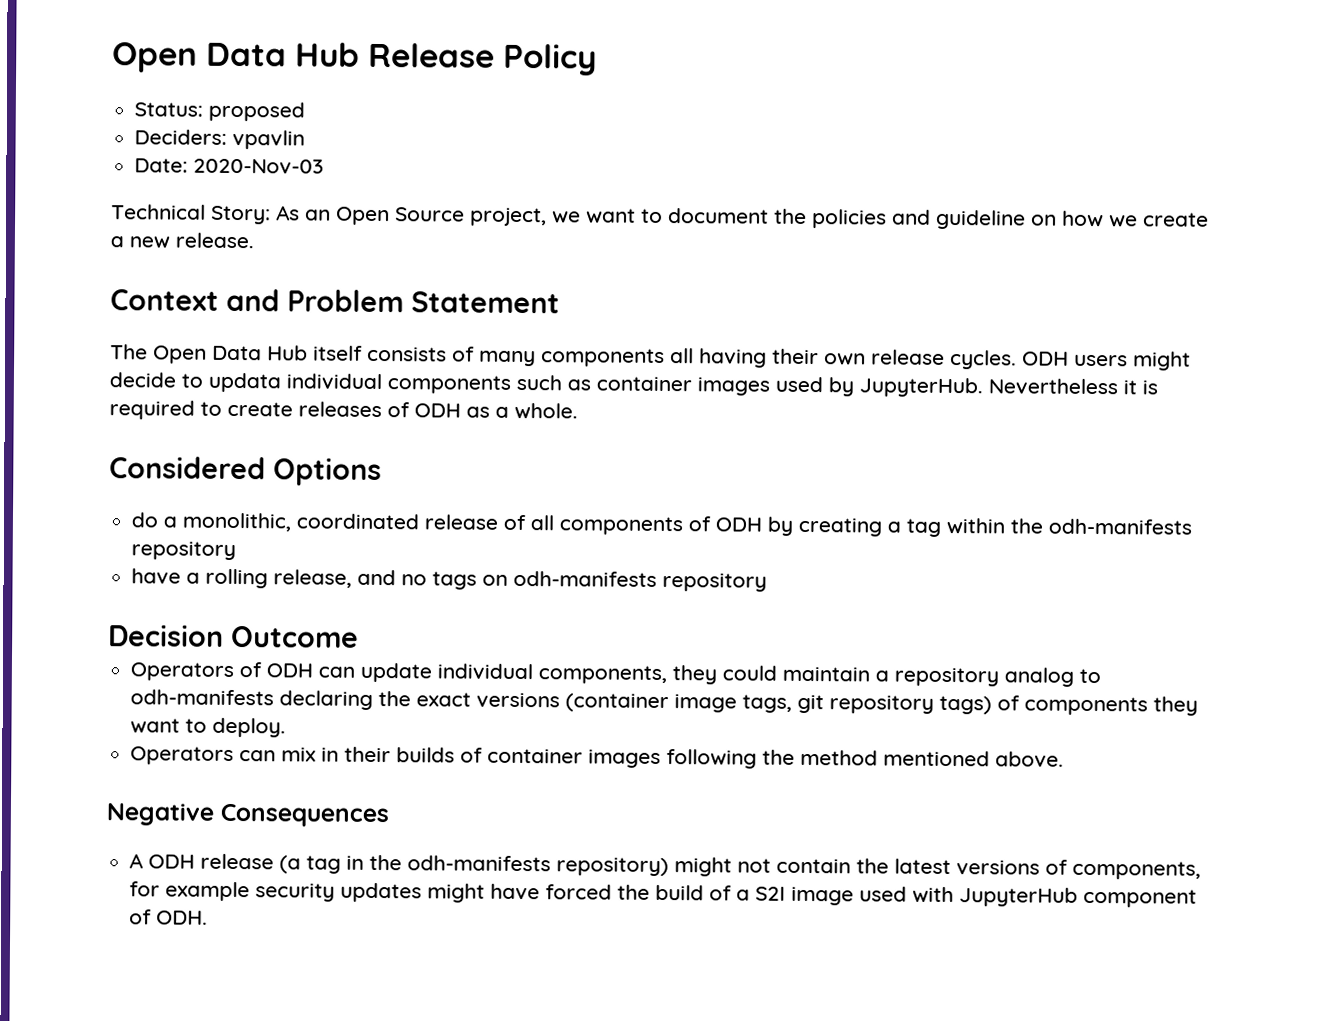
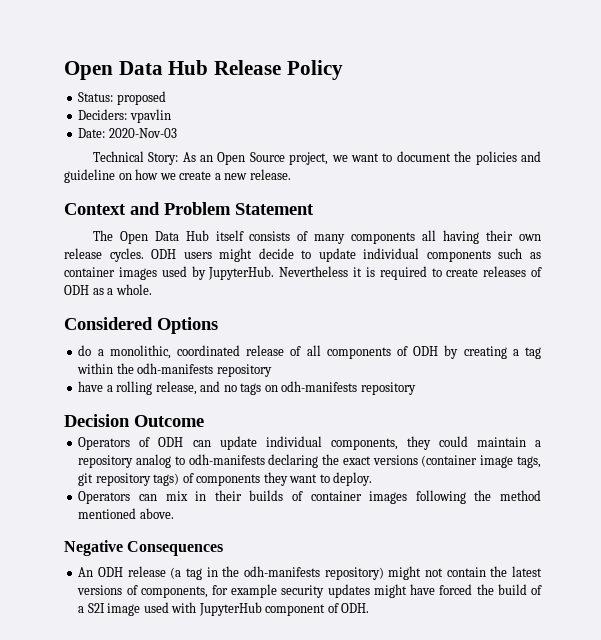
- ODH users might decide to updata individual components such as container images used by JupyterHub.
+ ODH users might decide to update individual components such as container images used by JupyterHub.
- A ODH release (a tag in the odh-manifests repository) might not contain the latest versions of components, for example security updates might have forced the build of a S2I image used with JupyterHub component of ODH.
+ An ODH release (a tag in the odh-manifests repository) might not contain the latest versions of components, for example security updates might have forced the build of a S2I image used with JupyterHub component of ODH.

